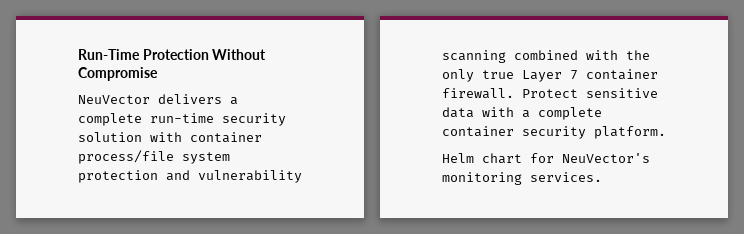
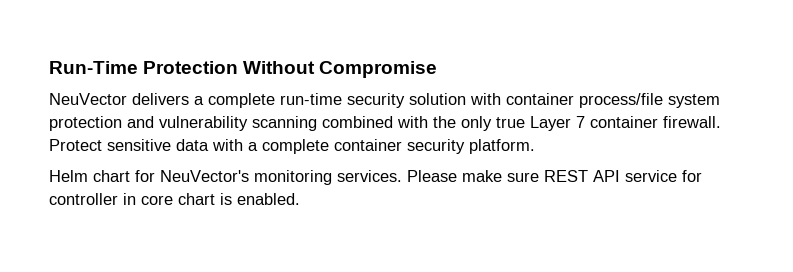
+ Please make sure REST API service for controller in core chart is enabled.

